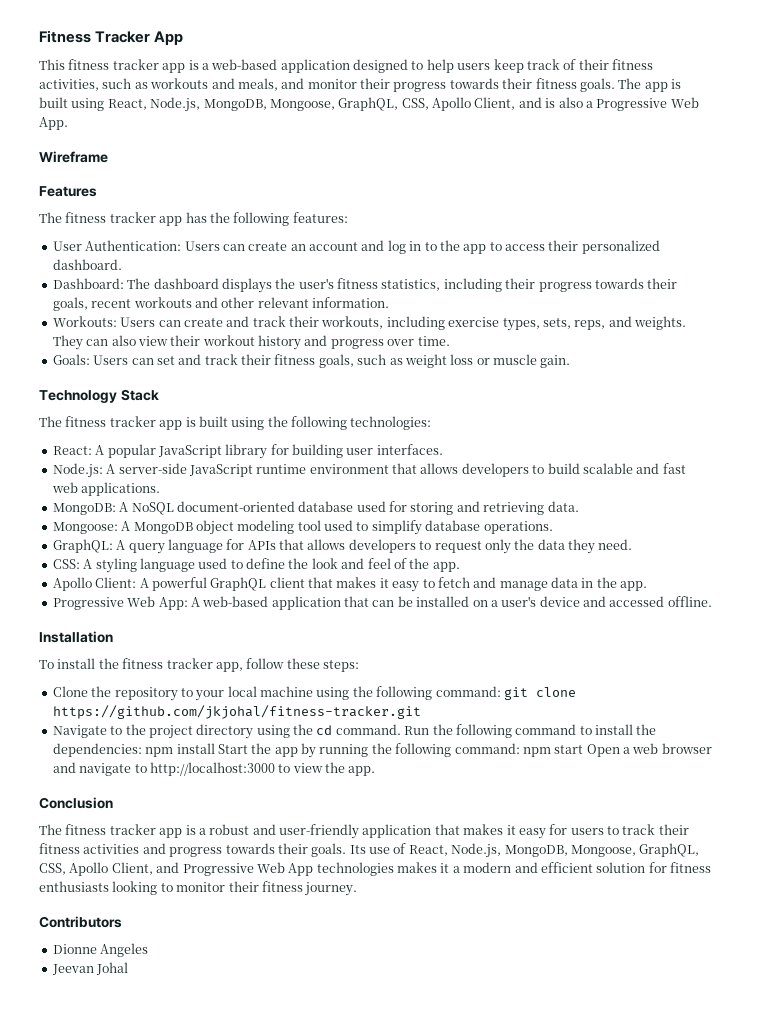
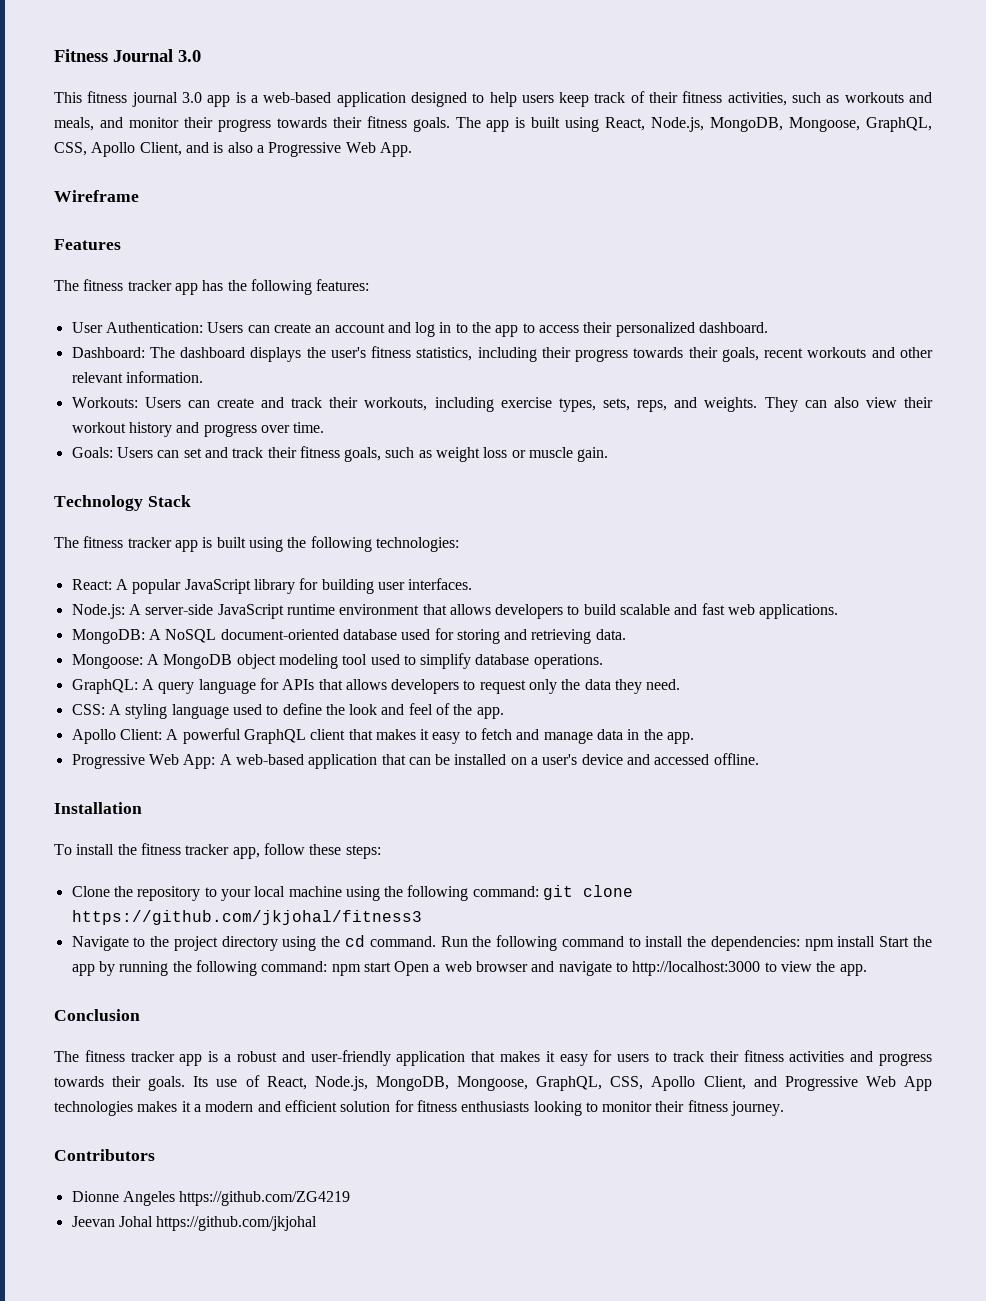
- Fitness Tracker App
+ Fitness Journal 3.0
- This fitness tracker app is a web-based application designed to help users keep track of their fitness activities, such as workouts and meals, and monitor their progress towards their fitness goals.
+ This fitness journal 3.0 app is a web-based application designed to help users keep track of their fitness activities, such as workouts and meals, and monitor their progress towards their fitness goals.
- Clone the repository to your local machine using the following command: git clone https://github.com/jkjohal/fitness-tracker.git
+ Clone the repository to your local machine using the following command: git clone https://github.com/jkjohal/fitness3
- Dionne Angeles
+ Dionne Angeles https://github.com/ZG4219
- Jeevan Johal
+ Jeevan Johal https://github.com/jkjohal

